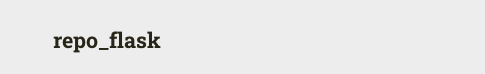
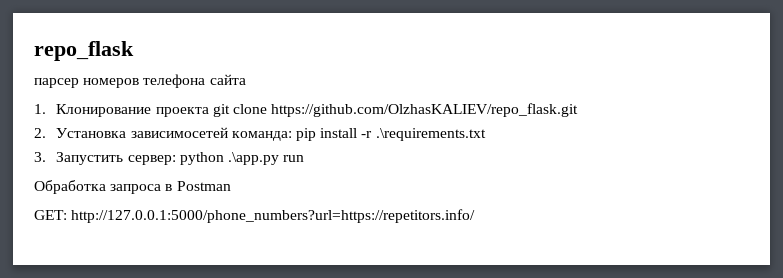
+ парсер номеров телефона сайта
+ 1. Клонирование проекта git clone https://github.com/OlzhasKALIEV/repo_flask.git
+ 2. Установка зависимосетей команда: pip install -r .\requirements.txt
+ 3. Запустить сервер: python .\app.py run
+ Обработка запроса в Postman
+ GET: http://127.0.0.1:5000/phone_numbers?url=https://repetitors.info/

